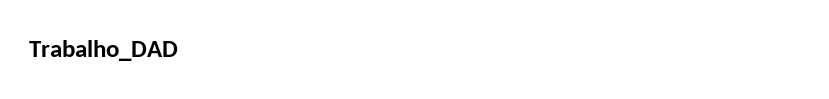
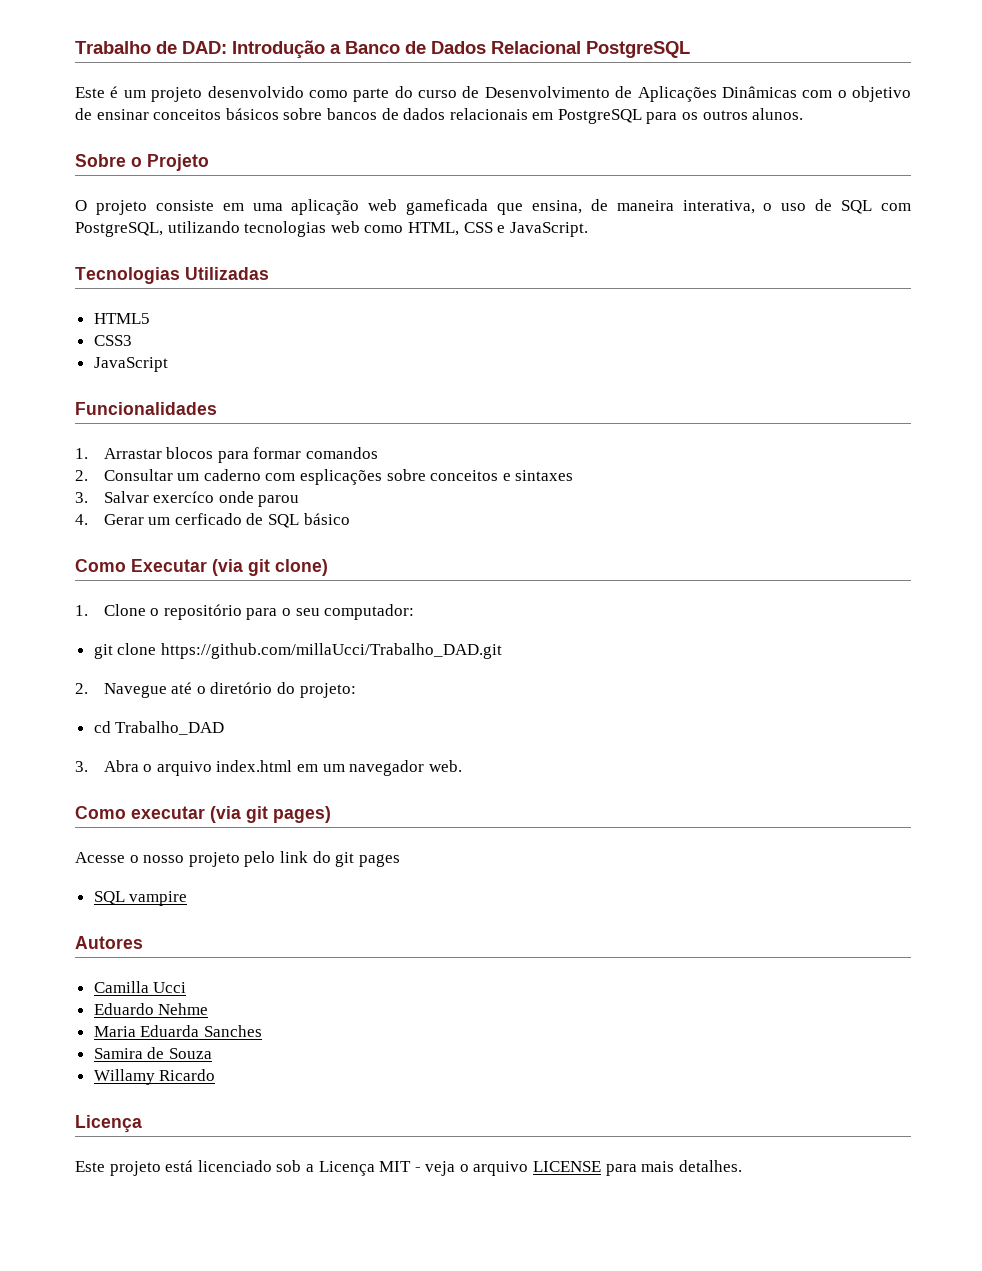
- Trabalho_DAD
+ Trabalho de DAD: Introdução a Banco de Dados Relacional PostgreSQL
+ Este é um projeto desenvolvido como parte do curso de Desenvolvimento de Aplicações Dinâmicas com o objetivo de ensinar conceitos básicos sobre bancos de dados relacionais em PostgreSQL para os outros alunos.
+ Sobre o Projeto
+ O projeto consiste em uma aplicação web gameficada que ensina, de maneira interativa, o uso de SQL com PostgreSQL, utilizando tecnologias web como HTML, CSS e JavaScript.
+ Tecnologias Utilizadas
+ HTML5
+ CSS3
+ JavaScript
+ Funcionalidades
+ 1. Arrastar blocos para formar comandos
+ 2. Consultar um caderno com esplicações sobre conceitos e sintaxes
+ 3. Salvar exercíco onde parou
+ 4. Gerar um cerficado de SQL básico
+ Como Executar (via git clone)
+ 1. Clone o repositório para o seu computador:
+ git clone https://github.com/millaUcci/Trabalho_DAD.git
+ 2. Navegue até o diretório do projeto:
+ cd Trabalho_DAD
+ 3. Abra o arquivo index.html em um navegador web.
+ Como executar (via git pages)
+ Acesse o nosso projeto pelo link do git pages
+ SQL vampire
+ Autores
+ Camilla Ucci
+ Eduardo Nehme
+ Maria Eduarda Sanches
+ Samira de Souza
+ Willamy Ricardo
+ Licença
+ Este projeto está licenciado sob a Licença MIT - veja o arquivo LICENSE para mais detalhes.

